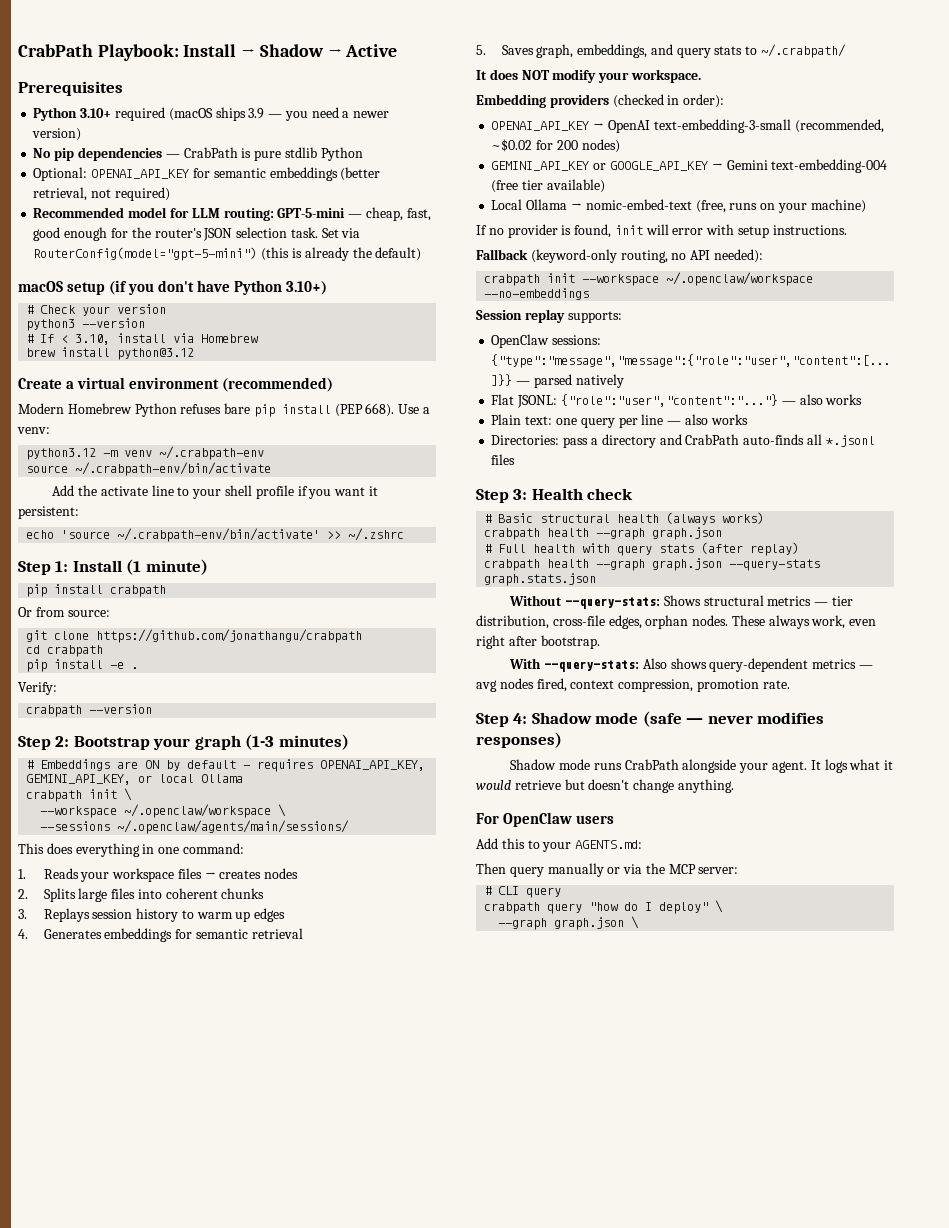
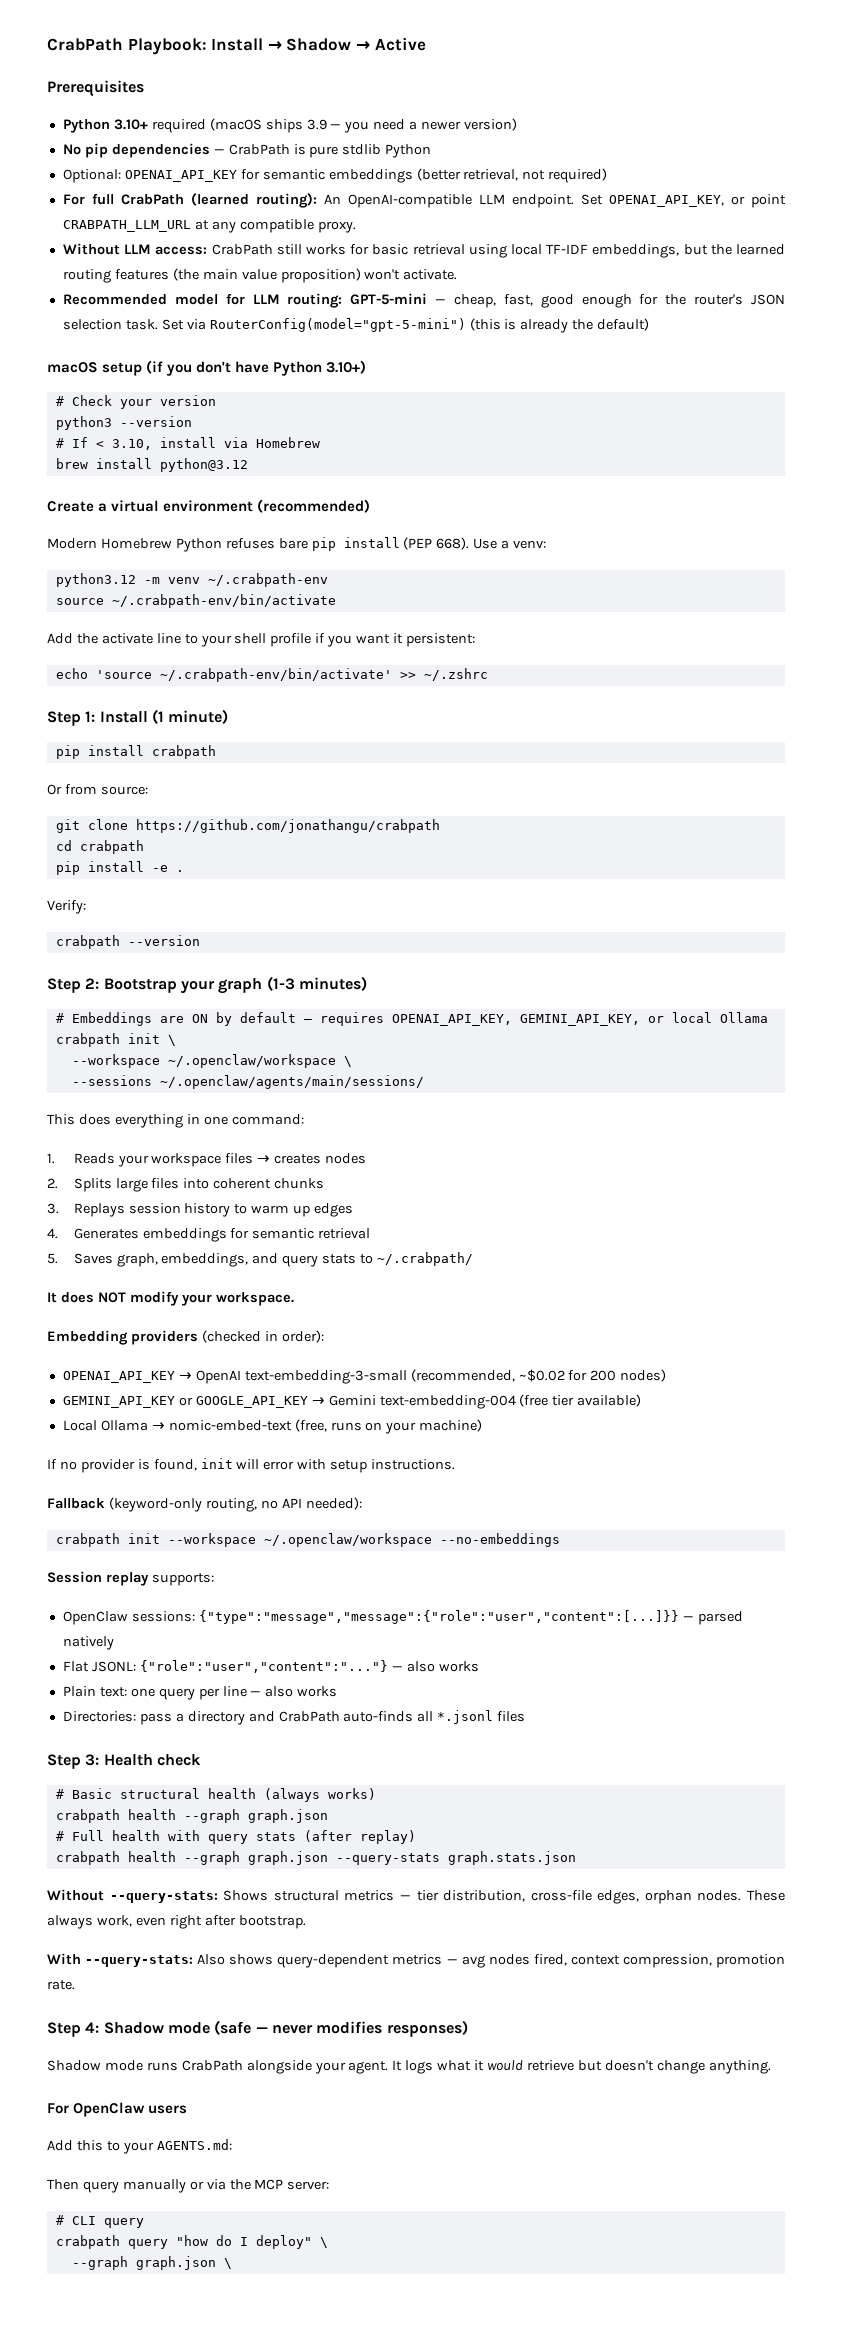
+ For full CrabPath (learned routing): An OpenAI-compatible LLM endpoint. Set OPENAI_API_KEY, or point CRABPATH_LLM_URL at any compatible proxy.
+ Without LLM access: CrabPath still works for basic retrieval using local TF-IDF embeddings, but the learned routing features (the main value proposition) won't activate.

